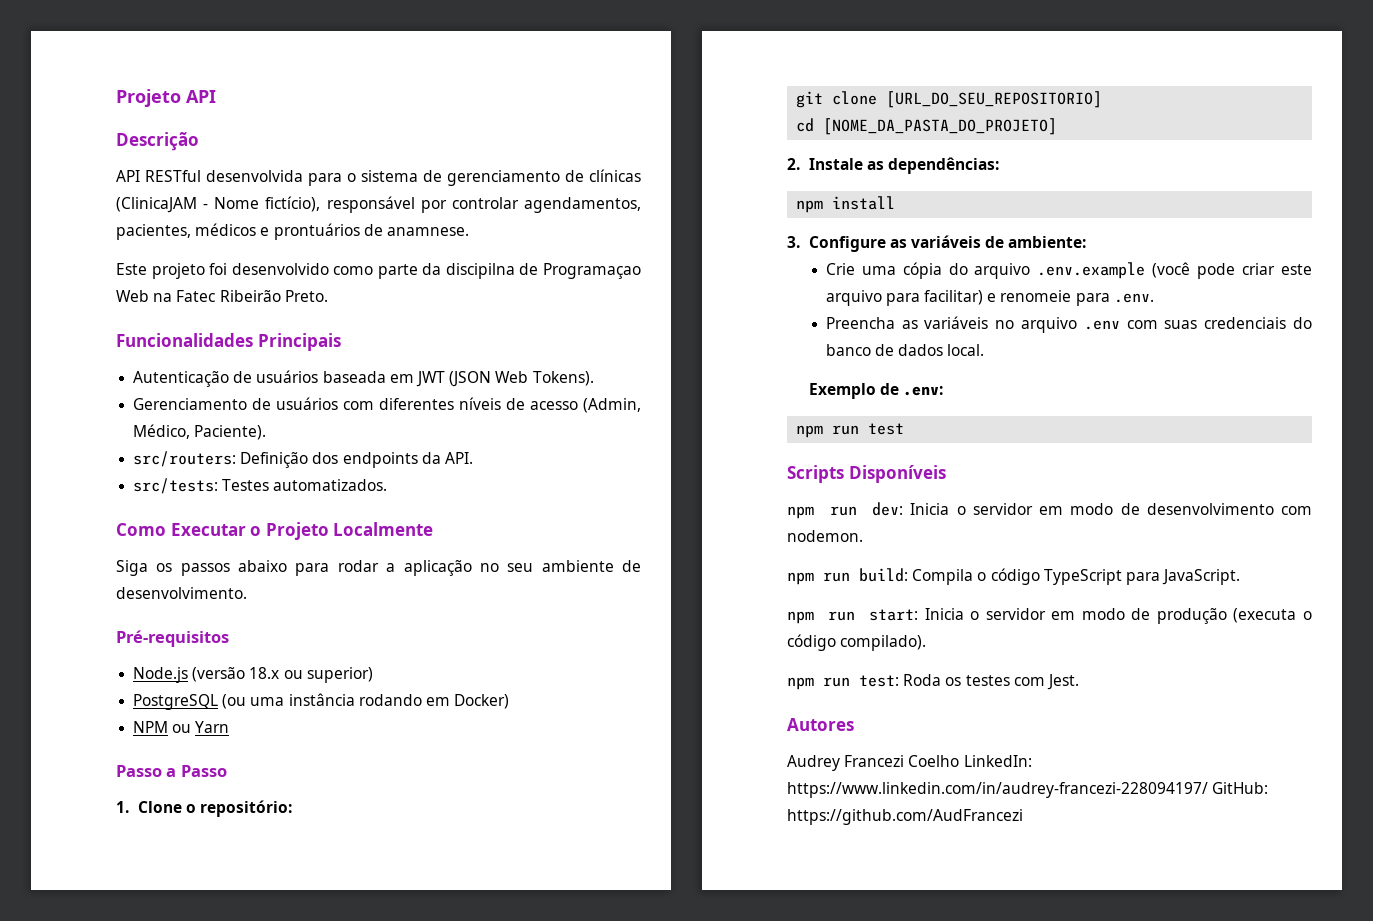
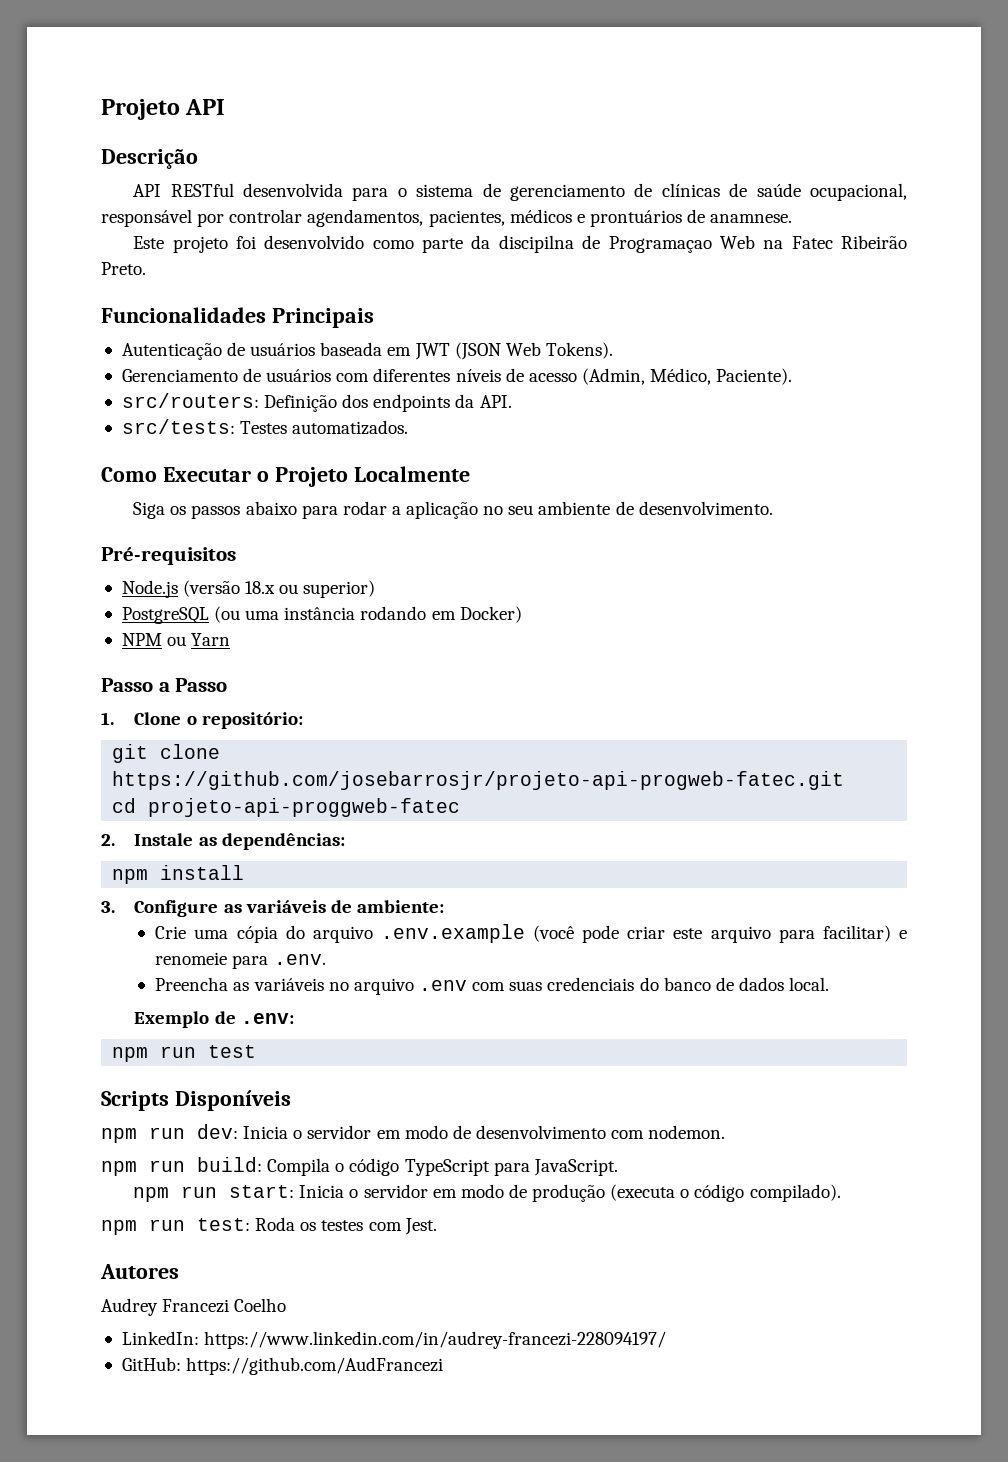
- API RESTful desenvolvida para o sistema de gerenciamento de clínicas (ClinicaJAM - Nome fictício), responsável por controlar agendamentos, pacientes, médicos e prontuários de anamnese.
+ API RESTful desenvolvida para o sistema de gerenciamento de clínicas de saúde ocupacional, responsável por controlar agendamentos, pacientes, médicos e prontuários de anamnese.
- git clone [URL_DO_SEU_REPOSITORIO]
+ git clone https://github.com/josebarrosjr/projeto-api-progweb-fatec.git
- cd [NOME_DA_PASTA_DO_PROJETO]
+ cd projeto-api-proggweb-fatec
- Audrey Francezi Coelho LinkedIn: https://www.linkedin.com/in/audrey-francezi-228094197/ GitHub: https://github.com/AudFrancezi
+ Audrey Francezi Coelho
+ LinkedIn: https://www.linkedin.com/in/audrey-francezi-228094197/
+ GitHub: https://github.com/AudFrancezi

